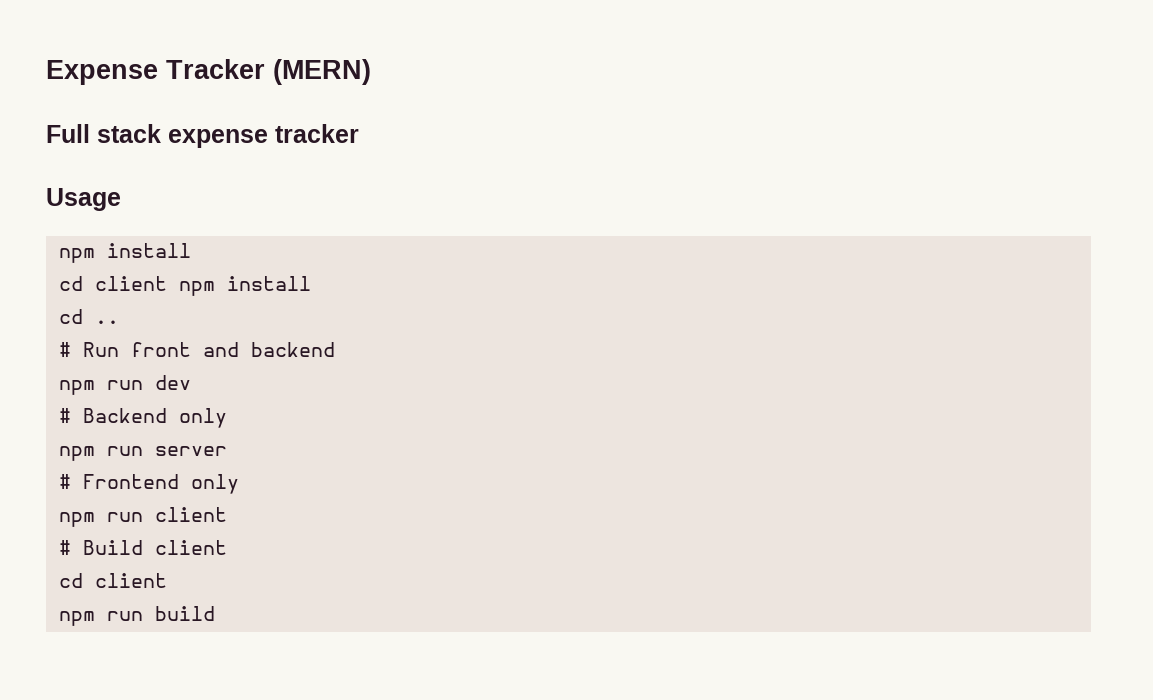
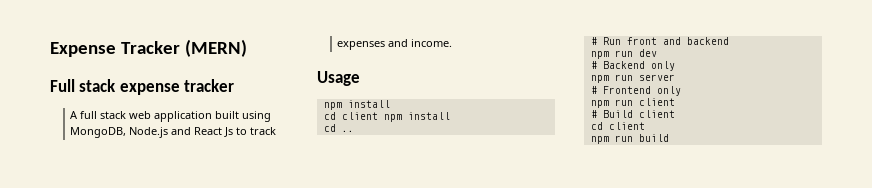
+ A full stack web application built using MongoDB, Node.js and React Js to track expenses and income.

